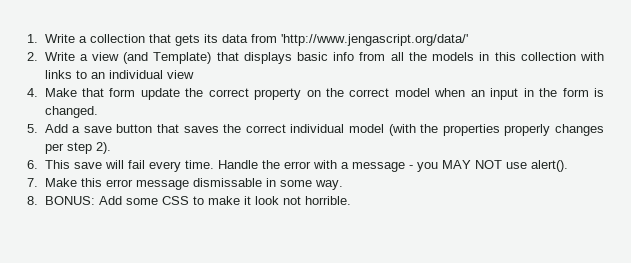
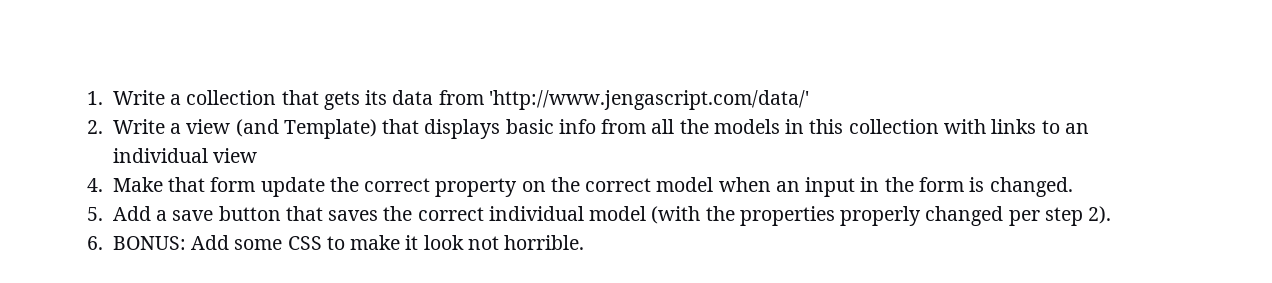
- 1. Write a collection that gets its data from 'http://www.jengascript.org/data/'
+ 1. Write a collection that gets its data from 'http://www.jengascript.com/data/'
- 5. Add a save button that saves the correct individual model (with the properties properly changes per step 2).
+ 5. Add a save button that saves the correct individual model (with the properties properly changed per step 2).
- 6. This save will fail every time. Handle the error with a message - you MAY NOT use alert().
- 7. Make this error message dismissable in some way.
- 8. BONUS: Add some CSS to make it look not horrible.
+ 6. BONUS: Add some CSS to make it look not horrible.

